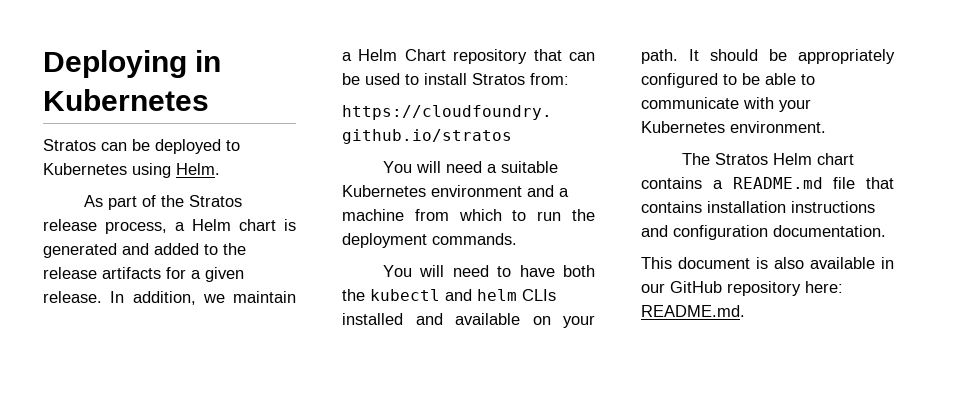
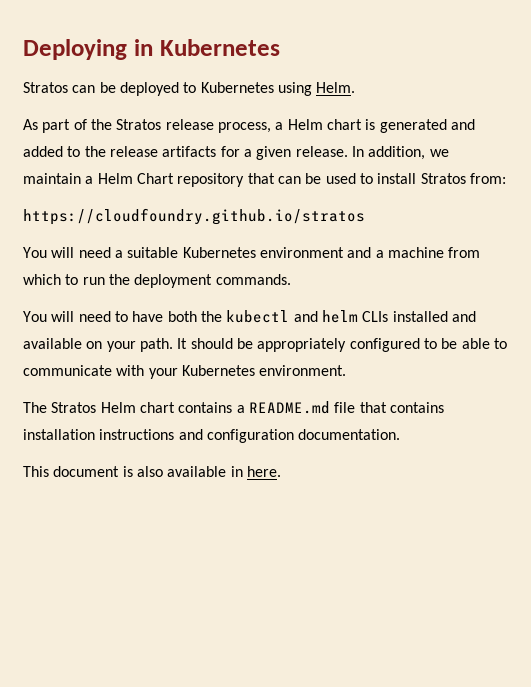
- This document is also available in our GitHub repository here: README.md.
+ This document is also available in here.

